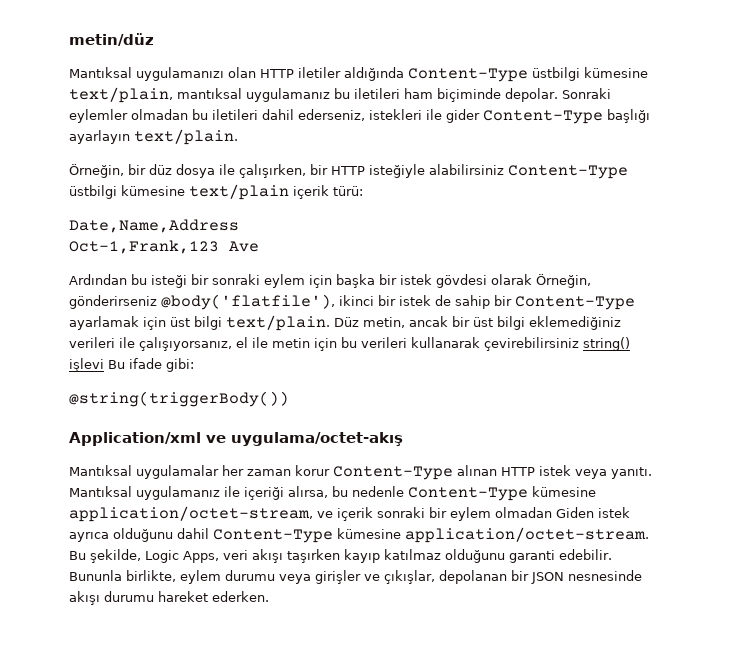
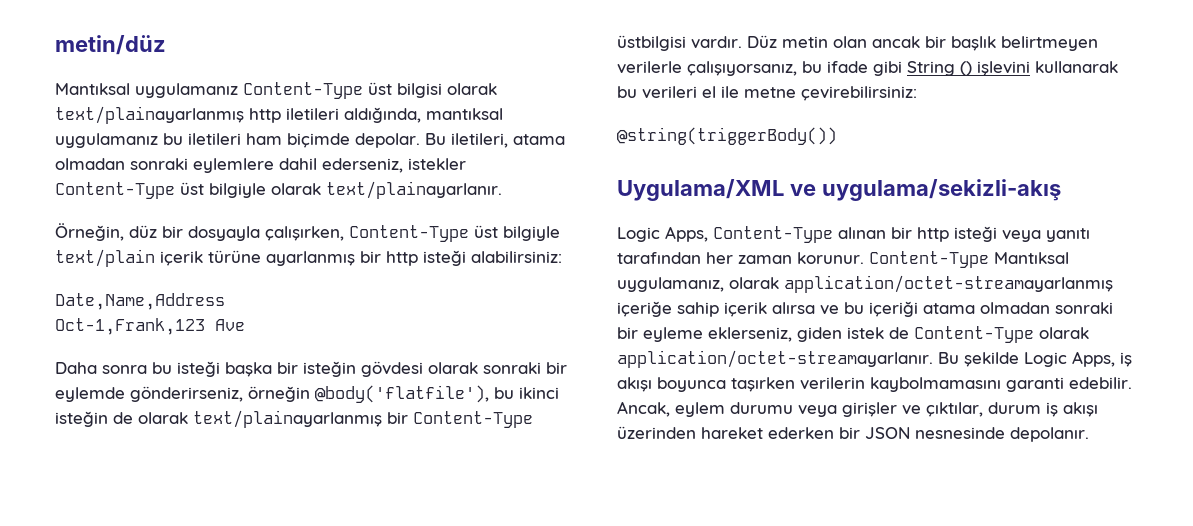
- Mantıksal uygulamanızı olan HTTP iletiler aldığında Content-Type üstbilgi kümesine text/plain, mantıksal uygulamanız bu iletileri ham biçiminde depolar. Sonraki eylemler olmadan bu iletileri dahil ederseniz, istekleri ile gider Content-Type başlığı ayarlayın text/plain.
- Örneğin, bir düz dosya ile çalışırken, bir HTTP isteğiyle alabilirsiniz Content-Type üstbilgi kümesine text/plain içerik türü:
+ Mantıksal uygulamanız Content-Type üst bilgisi olarak text/plainayarlanmış http iletileri aldığında, mantıksal uygulamanız bu iletileri ham biçimde depolar. Bu iletileri, atama olmadan sonraki eylemlere dahil ederseniz, istekler Content-Type üst bilgiyle olarak text/plainayarlanır.
+ Örneğin, düz bir dosyayla çalışırken, Content-Type üst bilgiyle text/plain içerik türüne ayarlanmış bir http isteği alabilirsiniz:
  Date,Name,Address
  Oct-1,Frank,123 Ave
- Ardından bu isteği bir sonraki eylem için başka bir istek gövdesi olarak Örneğin, gönderirseniz @body('flatfile'), ikinci bir istek de sahip bir Content-Type ayarlamak için üst bilgi text/plain. Düz metin, ancak bir üst bilgi eklemediğiniz verileri ile çalışıyorsanız, el ile metin için bu verileri kullanarak çevirebilirsiniz string() işlevi Bu ifade gibi:
+ Daha sonra bu isteği başka bir isteğin gövdesi olarak sonraki bir eylemde gönderirseniz, örneğin @body('flatfile'), bu ikinci isteğin de olarak text/plainayarlanmış bir Content-Type üstbilgisi vardır. Düz metin olan ancak bir başlık belirtmeyen verilerle çalışıyorsanız, bu ifade gibi String () işlevini kullanarak bu verileri el ile metne çevirebilirsiniz:
  @string(triggerBody())
- Application/xml ve uygulama/octet-akış
- Mantıksal uygulamalar her zaman korur Content-Type alınan HTTP istek veya yanıtı. Mantıksal uygulamanız ile içeriği alırsa, bu nedenle Content-Type kümesine application/octet-stream, ve içerik sonraki bir eylem olmadan Giden istek ayrıca olduğunu dahil Content-Type kümesine application/octet-stream. Bu şekilde, Logic Apps, veri akışı taşırken kayıp katılmaz olduğunu garanti edebilir. Bununla birlikte, eylem durumu veya girişler ve çıkışlar, depolanan bir JSON nesnesinde akışı durumu hareket ederken.
+ Uygulama/XML ve uygulama/sekizli-akış
+ Logic Apps, Content-Type alınan bir http isteği veya yanıtı tarafından her zaman korunur. Content-Type Mantıksal uygulamanız, olarak application/octet-streamayarlanmış içeriğe sahip içerik alırsa ve bu içeriği atama olmadan sonraki bir eyleme eklerseniz, giden istek de Content-Type olarak application/octet-streamayarlanır. Bu şekilde Logic Apps, iş akışı boyunca taşırken verilerin kaybolmamasını garanti edebilir. Ancak, eylem durumu veya girişler ve çıktılar, durum iş akışı üzerinden hareket ederken bir JSON nesnesinde depolanır.

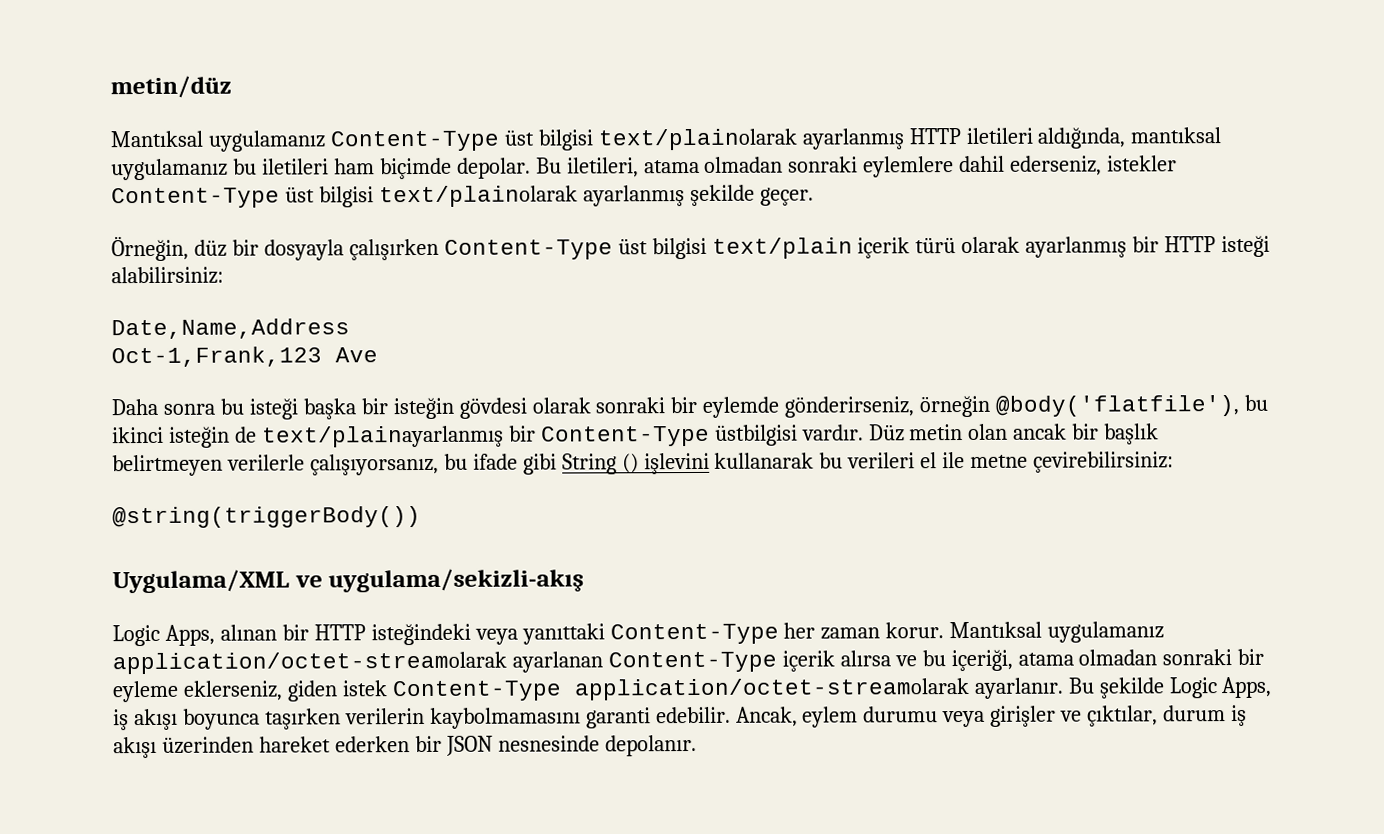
- Mantıksal uygulamanız Content-Type üst bilgisi olarak text/plainayarlanmış http iletileri aldığında, mantıksal uygulamanız bu iletileri ham biçimde depolar.
+ Mantıksal uygulamanız Content-Type üst bilgisi text/plainolarak ayarlanmış HTTP iletileri aldığında, mantıksal uygulamanız bu iletileri ham biçimde depolar.
- Bu iletileri, atama olmadan sonraki eylemlere dahil ederseniz, istekler Content-Type üst bilgiyle olarak text/plainayarlanır.
+ Bu iletileri, atama olmadan sonraki eylemlere dahil ederseniz, istekler Content-Type üst bilgisi text/plainolarak ayarlanmış şekilde geçer.
- Örneğin, düz bir dosyayla çalışırken, Content-Type üst bilgiyle text/plain içerik türüne ayarlanmış bir http isteği alabilirsiniz:
+ Örneğin, düz bir dosyayla çalışırken Content-Type üst bilgisi text/plain içerik türü olarak ayarlanmış bir HTTP isteği alabilirsiniz:
- Daha sonra bu isteği başka bir isteğin gövdesi olarak sonraki bir eylemde gönderirseniz, örneğin @body('flatfile'), bu ikinci isteğin de olarak text/plainayarlanmış bir Content-Type üstbilgisi vardır.
+ Daha sonra bu isteği başka bir isteğin gövdesi olarak sonraki bir eylemde gönderirseniz, örneğin @body('flatfile'), bu ikinci isteğin de text/plainayarlanmış bir Content-Type üstbilgisi vardır.
- Logic Apps, Content-Type alınan bir http isteği veya yanıtı tarafından her zaman korunur. Content-Type Mantıksal uygulamanız, olarak application/octet-streamayarlanmış içeriğe sahip içerik alırsa ve bu içeriği atama olmadan sonraki bir eyleme eklerseniz, giden istek de Content-Type olarak application/octet-streamayarlanır.
+ Logic Apps, alınan bir HTTP isteğindeki veya yanıttaki Content-Type her zaman korur. Mantıksal uygulamanız application/octet-streamolarak ayarlanan Content-Type içerik alırsa ve bu içeriği, atama olmadan sonraki bir eyleme eklerseniz, giden istek Content-Type application/octet-streamolarak ayarlanır.

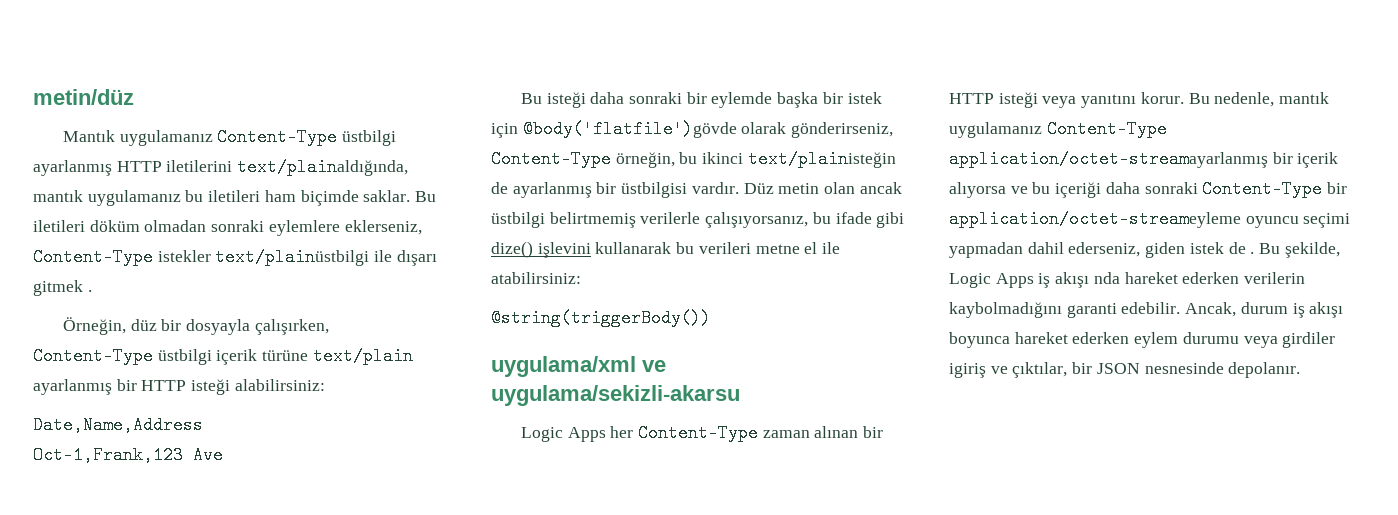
- Mantıksal uygulamanız Content-Type üst bilgisi text/plainolarak ayarlanmış HTTP iletileri aldığında, mantıksal uygulamanız bu iletileri ham biçimde depolar. Bu iletileri, atama olmadan sonraki eylemlere dahil ederseniz, istekler Content-Type üst bilgisi text/plainolarak ayarlanmış şekilde geçer.
- Örneğin, düz bir dosyayla çalışırken Content-Type üst bilgisi text/plain içerik türü olarak ayarlanmış bir HTTP isteği alabilirsiniz:
+ Mantık uygulamanız Content-Type üstbilgi ayarlanmış HTTP iletilerini text/plainaldığında, mantık uygulamanız bu iletileri ham biçimde saklar. Bu iletileri döküm olmadan sonraki eylemlere eklerseniz, Content-Type istekler text/plainüstbilgi ile dışarı gitmek .
+ Örneğin, düz bir dosyayla çalışırken, Content-Type üstbilgi içerik türüne text/plain ayarlanmış bir HTTP isteği alabilirsiniz:
- Daha sonra bu isteği başka bir isteğin gövdesi olarak sonraki bir eylemde gönderirseniz, örneğin @body('flatfile'), bu ikinci isteğin de text/plainayarlanmış bir Content-Type üstbilgisi vardır.
+ Bu isteği daha sonraki bir eylemde başka bir istek için @body('flatfile')gövde olarak gönderirseniz, Content-Type örneğin, bu ikinci text/plainisteğin de ayarlanmış bir üstbilgisi vardır.
- Düz metin olan ancak bir başlık belirtmeyen verilerle çalışıyorsanız, bu ifade gibi String () işlevini kullanarak bu verileri el ile metne çevirebilirsiniz:
+ Düz metin olan ancak üstbilgi belirtmemiş verilerle çalışıyorsanız, bu ifade gibi dize() işlevini kullanarak bu verileri metne el ile atabilirsiniz:
- Uygulama/XML ve uygulama/sekizli-akış
- Logic Apps, alınan bir HTTP isteğindeki veya yanıttaki Content-Type her zaman korur. Mantıksal uygulamanız application/octet-streamolarak ayarlanan Content-Type içerik alırsa ve bu içeriği, atama olmadan sonraki bir eyleme eklerseniz, giden istek Content-Type application/octet-streamolarak ayarlanır. Bu şekilde Logic Apps, iş akışı boyunca taşırken verilerin kaybolmamasını garanti edebilir. Ancak, eylem durumu veya girişler ve çıktılar, durum iş akışı üzerinden hareket ederken bir JSON nesnesinde depolanır.
+ uygulama/xml ve uygulama/sekizli-akarsu
+ Logic Apps her Content-Type zaman alınan bir HTTP isteği veya yanıtını korur. Bu nedenle, mantık uygulamanız Content-Type application/octet-streamayarlanmış bir içerik alıyorsa ve bu içeriği daha sonraki Content-Type bir application/octet-streameyleme oyuncu seçimi yapmadan dahil ederseniz, giden istek de . Bu şekilde, Logic Apps iş akışı nda hareket ederken verilerin kaybolmadığını garanti edebilir. Ancak, durum iş akışı boyunca hareket ederken eylem durumu veya girdiler igiriş ve çıktılar, bir JSON nesnesinde depolanır.

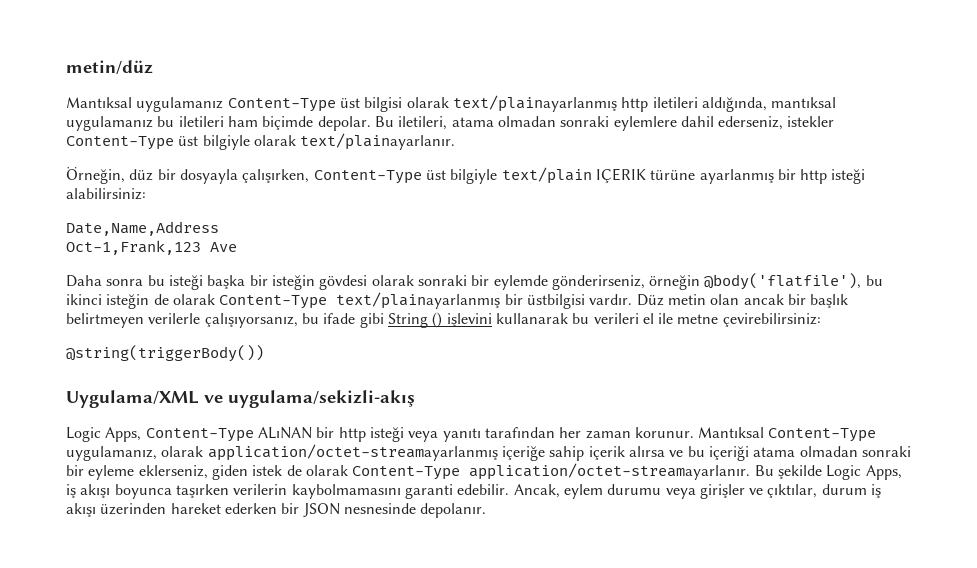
- Mantık uygulamanız Content-Type üstbilgi ayarlanmış HTTP iletilerini text/plainaldığında, mantık uygulamanız bu iletileri ham biçimde saklar. Bu iletileri döküm olmadan sonraki eylemlere eklerseniz, Content-Type istekler text/plainüstbilgi ile dışarı gitmek .
+ Mantıksal uygulamanız Content-Type üst bilgisi olarak text/plainayarlanmış http iletileri aldığında, mantıksal uygulamanız bu iletileri ham biçimde depolar. Bu iletileri, atama olmadan sonraki eylemlere dahil ederseniz, istekler Content-Type üst bilgiyle olarak text/plainayarlanır.
- Örneğin, düz bir dosyayla çalışırken, Content-Type üstbilgi içerik türüne text/plain ayarlanmış bir HTTP isteği alabilirsiniz:
+ Örneğin, düz bir dosyayla çalışırken, Content-Type üst bilgiyle text/plain IÇERIK türüne ayarlanmış bir http isteği alabilirsiniz:
- Bu isteği daha sonraki bir eylemde başka bir istek için @body('flatfile')gövde olarak gönderirseniz, Content-Type örneğin, bu ikinci text/plainisteğin de ayarlanmış bir üstbilgisi vardır.
+ Daha sonra bu isteği başka bir isteğin gövdesi olarak sonraki bir eylemde gönderirseniz, örneğin @body('flatfile'), bu ikinci isteğin de olarak Content-Type text/plainayarlanmış bir üstbilgisi vardır.
- Düz metin olan ancak üstbilgi belirtmemiş verilerle çalışıyorsanız, bu ifade gibi dize() işlevini kullanarak bu verileri metne el ile atabilirsiniz:
+ Düz metin olan ancak bir başlık belirtmeyen verilerle çalışıyorsanız, bu ifade gibi String () işlevini kullanarak bu verileri el ile metne çevirebilirsiniz:
- uygulama/xml ve uygulama/sekizli-akarsu
- Logic Apps her Content-Type zaman alınan bir HTTP isteği veya yanıtını korur. Bu nedenle, mantık uygulamanız Content-Type application/octet-streamayarlanmış bir içerik alıyorsa ve bu içeriği daha sonraki Content-Type bir application/octet-streameyleme oyuncu seçimi yapmadan dahil ederseniz, giden istek de . Bu şekilde, Logic Apps iş akışı nda hareket ederken verilerin kaybolmadığını garanti edebilir. Ancak, durum iş akışı boyunca hareket ederken eylem durumu veya girdiler igiriş ve çıktılar, bir JSON nesnesinde depolanır.
+ Uygulama/XML ve uygulama/sekizli-akış
+ Logic Apps, Content-Type ALıNAN bir http isteği veya yanıtı tarafından her zaman korunur. Mantıksal Content-Type uygulamanız, olarak application/octet-streamayarlanmış içeriğe sahip içerik alırsa ve bu içeriği atama olmadan sonraki bir eyleme eklerseniz, giden istek de olarak Content-Type application/octet-streamayarlanır. Bu şekilde Logic Apps, iş akışı boyunca taşırken verilerin kaybolmamasını garanti edebilir. Ancak, eylem durumu veya girişler ve çıktılar, durum iş akışı üzerinden hareket ederken bir JSON nesnesinde depolanır.

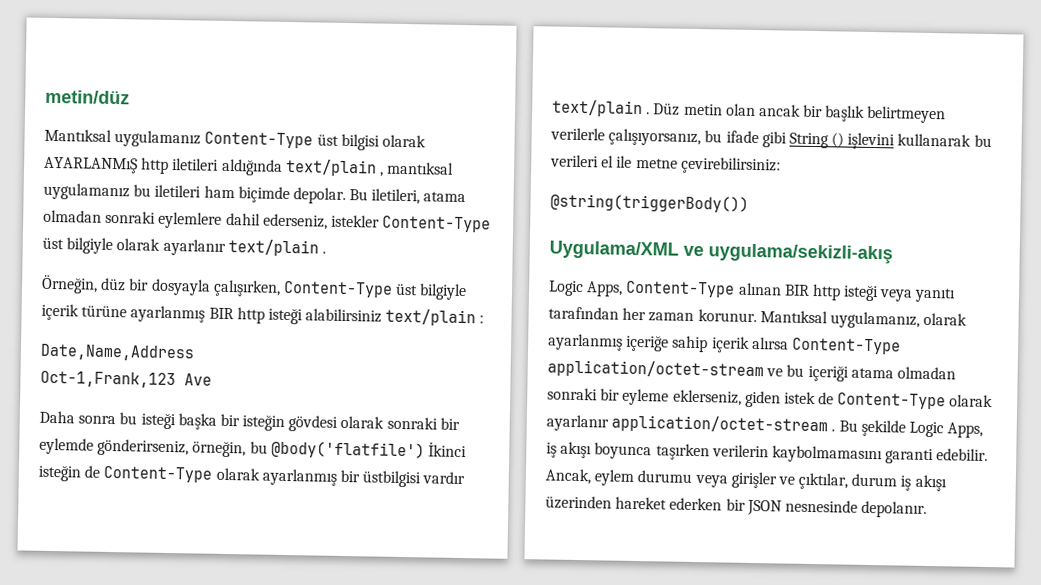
- Mantıksal uygulamanız Content-Type üst bilgisi olarak text/plainayarlanmış http iletileri aldığında, mantıksal uygulamanız bu iletileri ham biçimde depolar.
+ Mantıksal uygulamanız Content-Type üst bilgisi olarak AYARLANMıŞ http iletileri aldığında text/plain , mantıksal uygulamanız bu iletileri ham biçimde depolar.
- Bu iletileri, atama olmadan sonraki eylemlere dahil ederseniz, istekler Content-Type üst bilgiyle olarak text/plainayarlanır.
+ Bu iletileri, atama olmadan sonraki eylemlere dahil ederseniz, istekler Content-Type üst bilgiyle olarak ayarlanır text/plain .
- Örneğin, düz bir dosyayla çalışırken, Content-Type üst bilgiyle text/plain IÇERIK türüne ayarlanmış bir http isteği alabilirsiniz:
+ Örneğin, düz bir dosyayla çalışırken, Content-Type üst bilgiyle içerik türüne ayarlanmış BIR http isteği alabilirsiniz text/plain :
- Daha sonra bu isteği başka bir isteğin gövdesi olarak sonraki bir eylemde gönderirseniz, örneğin @body('flatfile'), bu ikinci isteğin de olarak Content-Type text/plainayarlanmış bir üstbilgisi vardır.
+ Daha sonra bu isteği başka bir isteğin gövdesi olarak sonraki bir eylemde gönderirseniz, örneğin, bu @body('flatfile') İkinci isteğin de Content-Type olarak ayarlanmış bir üstbilgisi vardır text/plain .
- Logic Apps, Content-Type ALıNAN bir http isteği veya yanıtı tarafından her zaman korunur.
+ Logic Apps, Content-Type alınan BIR http isteği veya yanıtı tarafından her zaman korunur.
- Mantıksal Content-Type uygulamanız, olarak application/octet-streamayarlanmış içeriğe sahip içerik alırsa ve bu içeriği atama olmadan sonraki bir eyleme eklerseniz, giden istek de olarak Content-Type application/octet-streamayarlanır.
+ Mantıksal uygulamanız, olarak ayarlanmış içeriğe sahip içerik alırsa Content-Type application/octet-stream ve bu içeriği atama olmadan sonraki bir eyleme eklerseniz, giden istek de Content-Type olarak ayarlanır application/octet-stream .

